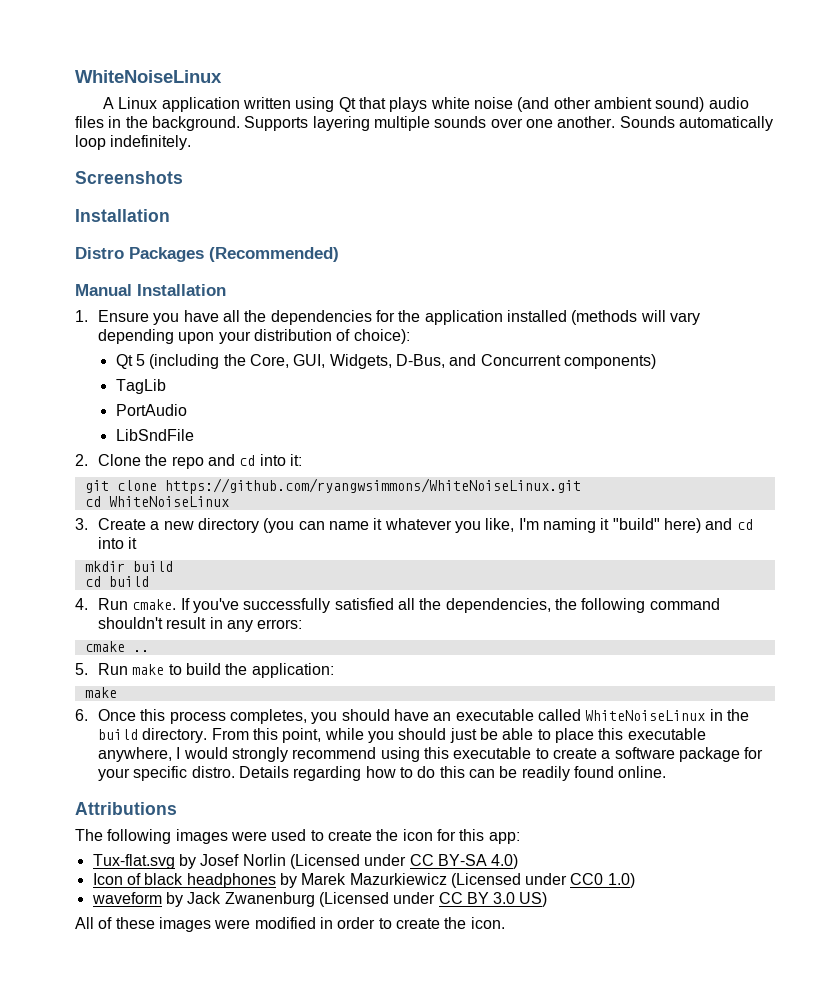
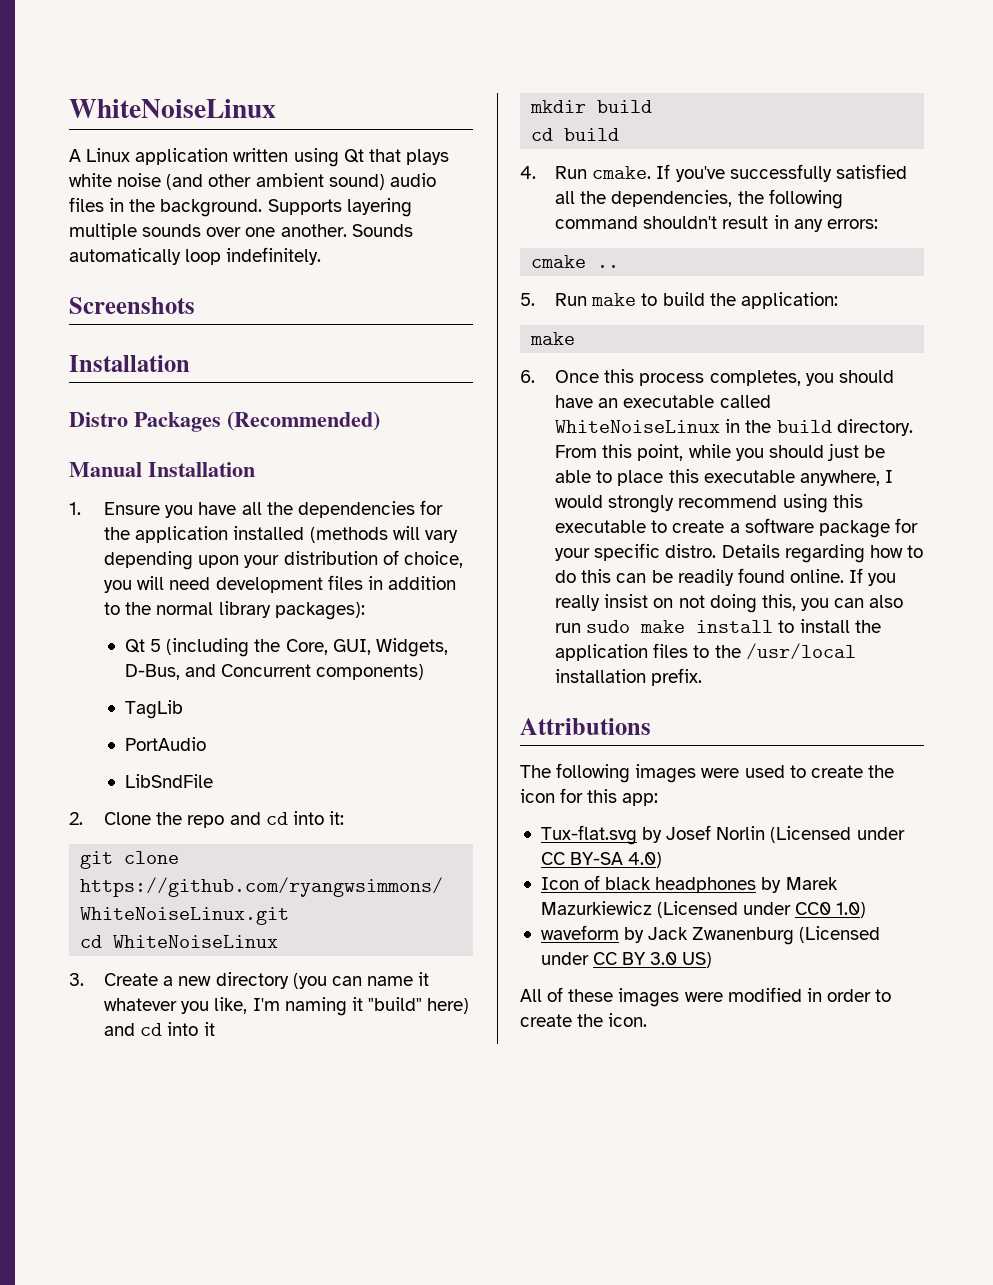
- 1. Ensure you have all the dependencies for the application installed (methods will vary depending upon your distribution of choice):
+ 1. Ensure you have all the dependencies for the application installed (methods will vary depending upon your distribution of choice, you will need development files in addition to the normal library packages):
+ If you really insist on not doing this, you can also run sudo make install to install the application files to the /usr/local installation prefix.

